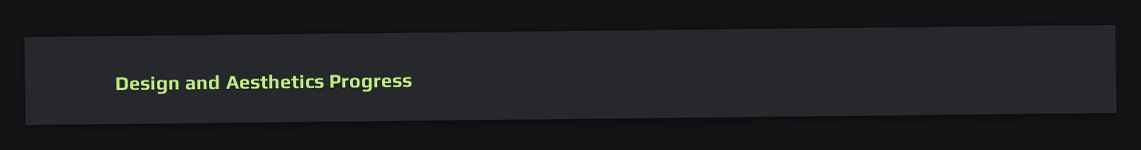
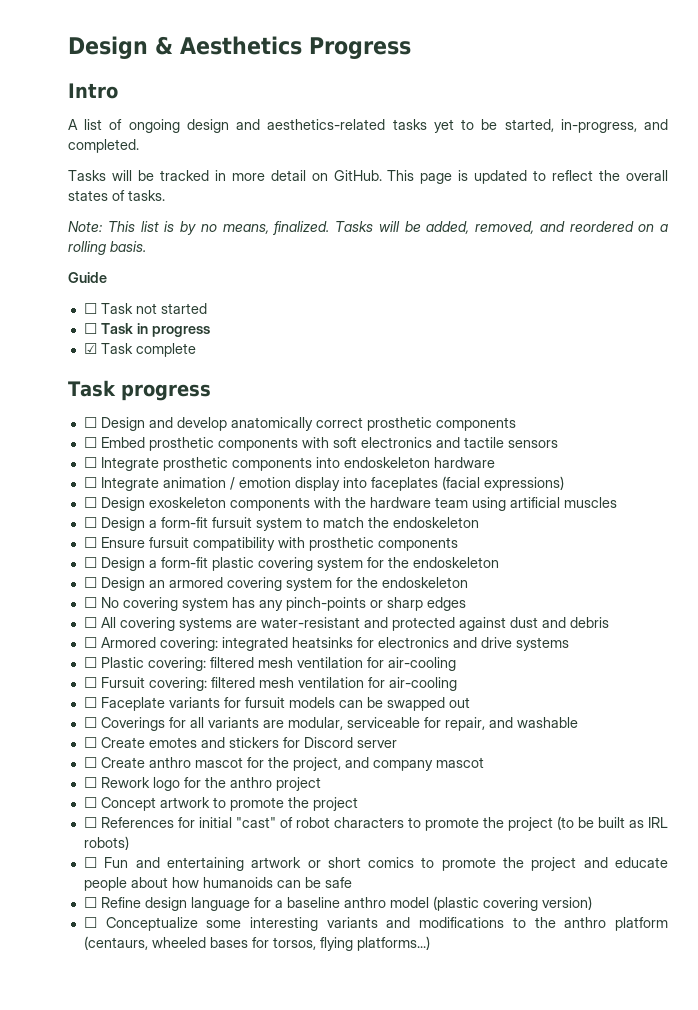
- Design and Aesthetics Progress
+ Design & Aesthetics Progress
+ Intro
+ A list of ongoing design and aesthetics-related tasks yet to be started, in-progress, and completed.
+ Tasks will be tracked in more detail on GitHub. This page is updated to reflect the overall states of tasks.
+ Note: This list is by no means, finalized. Tasks will be added, removed, and reordered on a rolling basis.
+ Guide
+ ☐ Task not started
+ ☐ Task in progress
+ ☑ Task complete
+ Task progress
+ ☐ Design and develop anatomically correct prosthetic components
+ ☐ Embed prosthetic components with soft electronics and tactile sensors
+ ☐ Integrate prosthetic components into endoskeleton hardware
+ ☐ Integrate animation / emotion display into faceplates (facial expressions)
+ ☐ Design exoskeleton components with the hardware team using artificial muscles
+ ☐ Design a form-fit fursuit system to match the endoskeleton
+ ☐ Ensure fursuit compatibility with prosthetic components
+ ☐ Design a form-fit plastic covering system for the endoskeleton
+ ☐ Design an armored covering system for the endoskeleton
+ ☐ No covering system has any pinch-points or sharp edges
+ ☐ All covering systems are water-resistant and protected against dust and debris
+ ☐ Armored covering: integrated heatsinks for electronics and drive systems
+ ☐ Plastic covering: filtered mesh ventilation for air-cooling
+ ☐ Fursuit covering: filtered mesh ventilation for air-cooling
+ ☐ Faceplate variants for fursuit models can be swapped out
+ ☐ Coverings for all variants are modular, serviceable for repair, and washable
+ ☐ Create emotes and stickers for Discord server
+ ☐ Create anthro mascot for the project, and company mascot
+ ☐ Rework logo for the anthro project
+ ☐ Concept artwork to promote the project
+ ☐ References for initial "cast" of robot characters to promote the project (to be built as IRL robots)
+ ☐ Fun and entertaining artwork or short comics to promote the project and educate people about how humanoids can be safe
+ ☐ Refine design language for a baseline anthro model (plastic covering version)
+ ☐ Conceptualize some interesting variants and modifications to the anthro platform (centaurs, wheeled bases for torsos, flying platforms...)

